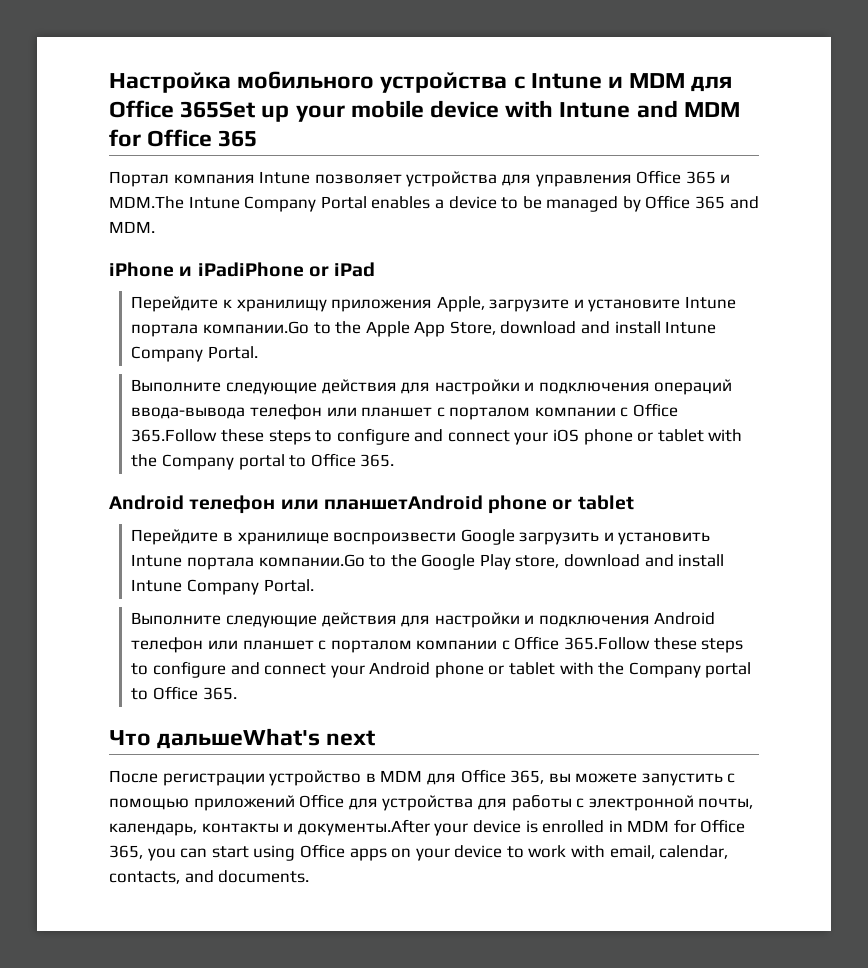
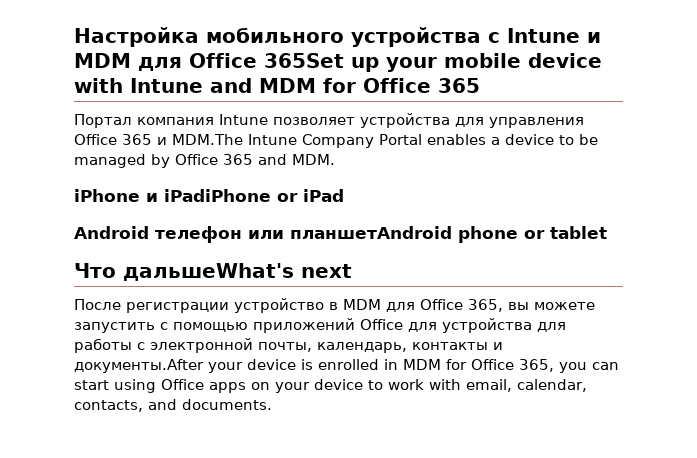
- Перейдите к хранилищу приложения Apple, загрузите и установите Intune портала компании.Go to the Apple App Store, download and install Intune Company Portal.
- Выполните следующие действия для настройки и подключения операций ввода-вывода телефон или планшет с порталом компании с Office 365.Follow these steps to configure and connect your iOS phone or tablet with the Company portal to Office 365.
- Перейдите в хранилище воспроизвести Google загрузить и установить Intune портала компании.Go to the Google Play store, download and install Intune Company Portal.
- Выполните следующие действия для настройки и подключения Android телефон или планшет с порталом компании с Office 365.Follow these steps to configure and connect your Android phone or tablet with the Company portal to Office 365.

